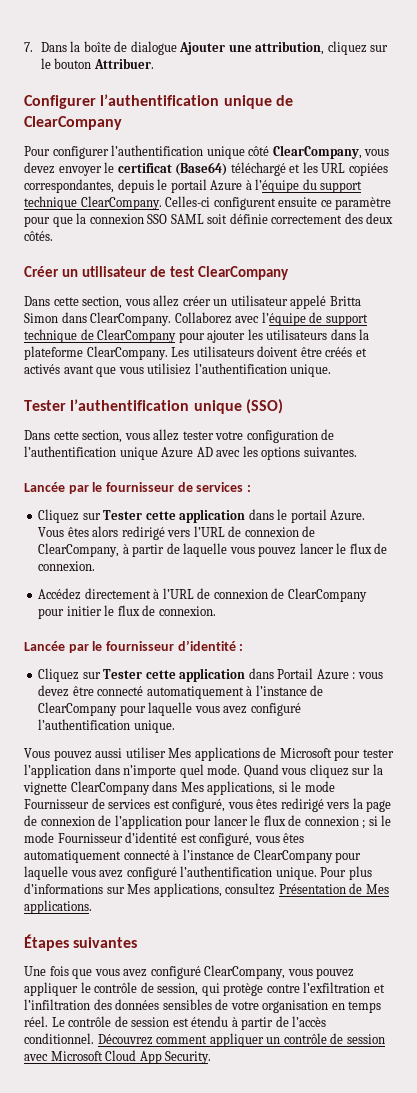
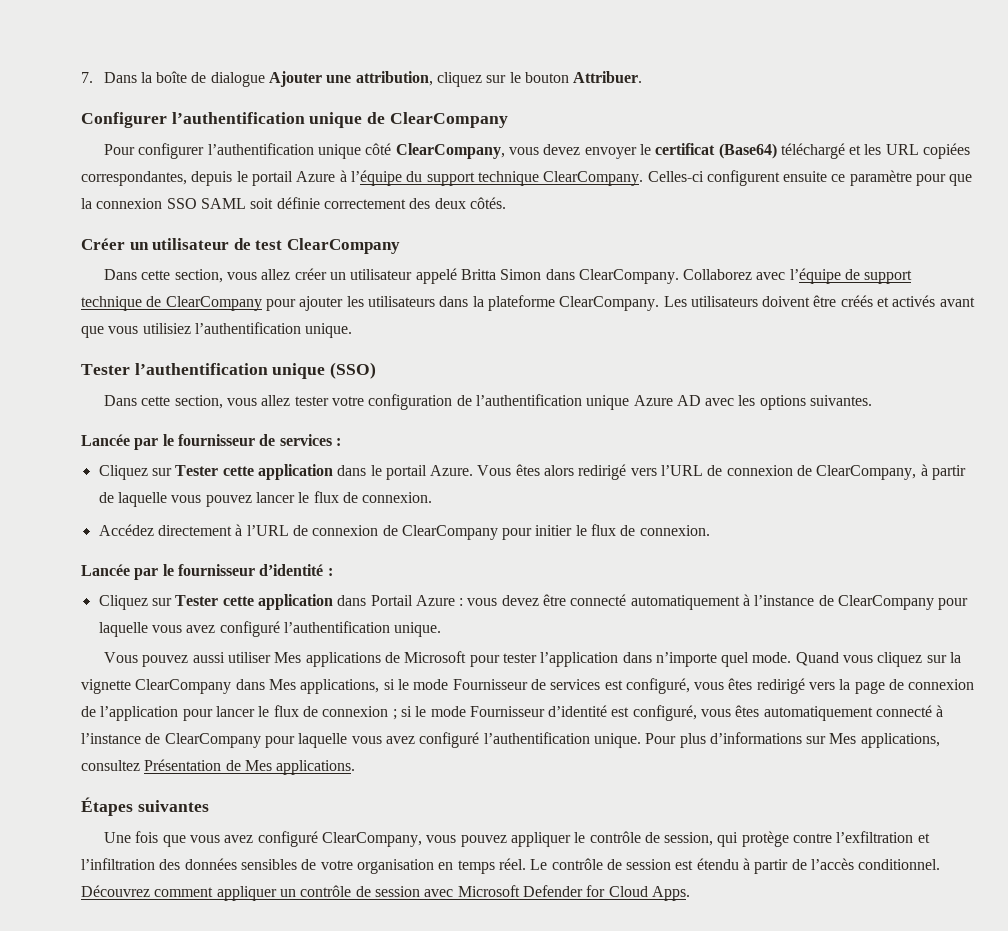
- Découvrez comment appliquer un contrôle de session avec Microsoft Cloud App Security.
+ Découvrez comment appliquer un contrôle de session avec Microsoft Defender for Cloud Apps.

